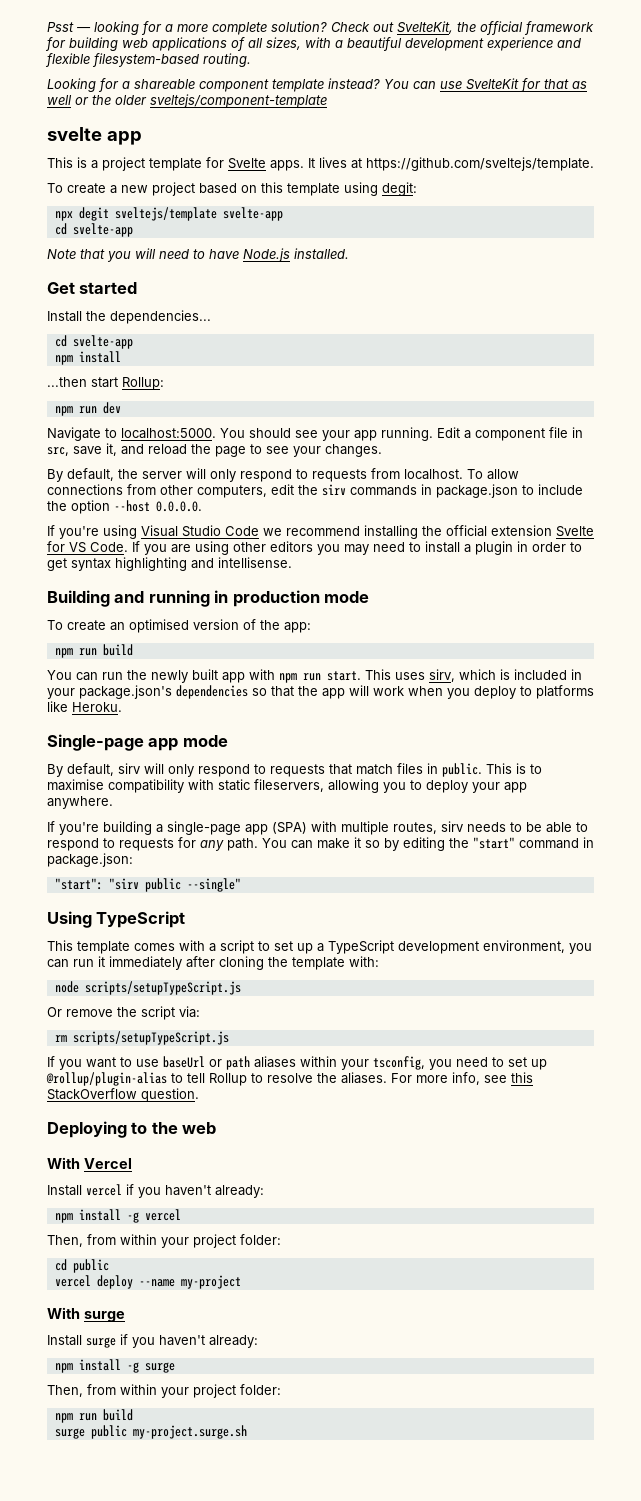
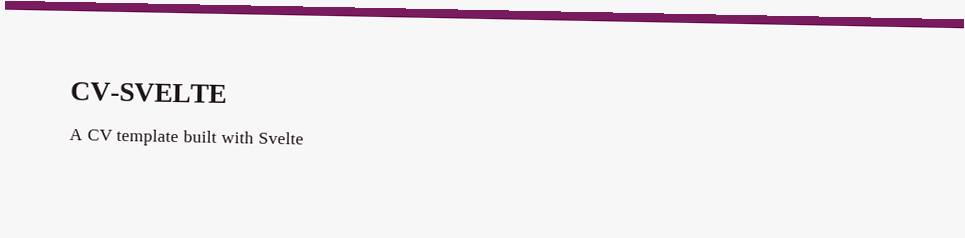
- Psst — looking for a more complete solution? Check out SvelteKit, the official framework for building web applications of all sizes, with a beautiful development experience and flexible filesystem-based routing.
- Looking for a shareable component template instead? You can use SvelteKit for that as well or the older sveltejs/component-template
- svelte app
- This is a project template for Svelte apps. It lives at https://github.com/sveltejs/template.
- To create a new project based on this template using degit:
- npx degit sveltejs/template svelte-app
- cd svelte-app
- Note that you will need to have Node.js installed.
- Get started
- Install the dependencies...
- cd svelte-app
- npm install
- ...then start Rollup:
- npm run dev
- Navigate to localhost:5000. You should see your app running. Edit a component file in src, save it, and reload the page to see your changes.
- By default, the server will only respond to requests from localhost. To allow connections from other computers, edit the sirv commands in package.json to include the option --host 0.0.0.0.
- If you're using Visual Studio Code we recommend installing the official extension Svelte for VS Code. If you are using other editors you may need to install a plugin in order to get syntax highlighting and intellisense.
- Building and running in production mode
- To create an optimised version of the app:
- npm run build
- You can run the newly built app with npm run start. This uses sirv, which is included in your package.json's dependencies so that the app will work when you deploy to platforms like Heroku.
- Single-page app mode
- By default, sirv will only respond to requests that match files in public. This is to maximise compatibility with static fileservers, allowing you to deploy your app anywhere.
- If you're building a single-page app (SPA) with multiple routes, sirv needs to be able to respond to requests for any path. You can make it so by editing the "start" command in package.json:
- "start": "sirv public --single"
- Using TypeScript
- This template comes with a script to set up a TypeScript development environment, you can run it immediately after cloning the template with:
- node scripts/setupTypeScript.js
- Or remove the script via:
- rm scripts/setupTypeScript.js
- If you want to use baseUrl or path aliases within your tsconfig, you need to set up @rollup/plugin-alias to tell Rollup to resolve the aliases. For more info, see this StackOverflow question.
- Deploying to the web
- With Vercel
- Install vercel if you haven't already:
- npm install -g vercel
- Then, from within your project folder:
- cd public
- vercel deploy --name my-project
- With surge
- Install surge if you haven't already:
- npm install -g surge
- Then, from within your project folder:
- npm run build
- surge public my-project.surge.sh
+ CV-SVELTE
+ A CV template built with Svelte

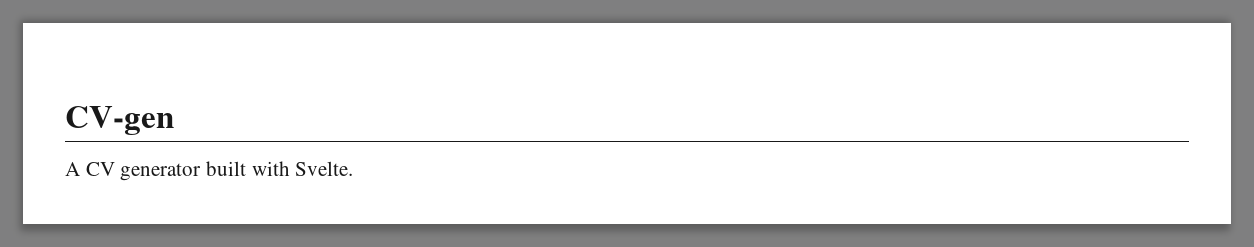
- CV-SVELTE
+ CV-gen
- A CV template built with Svelte
+ A CV generator built with Svelte.

